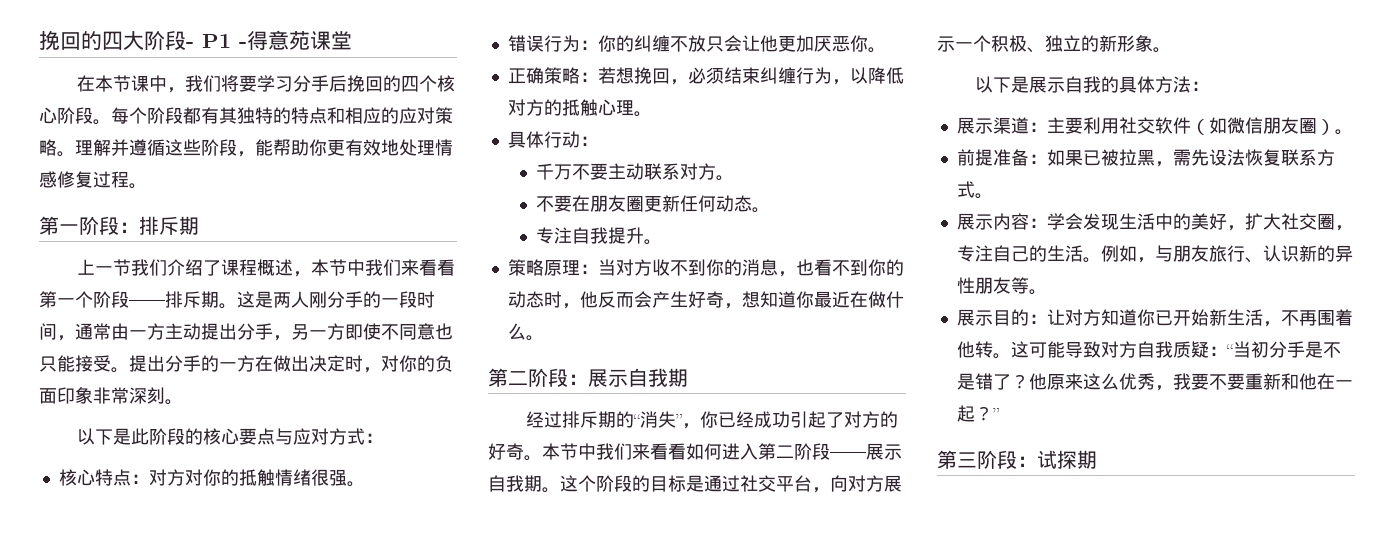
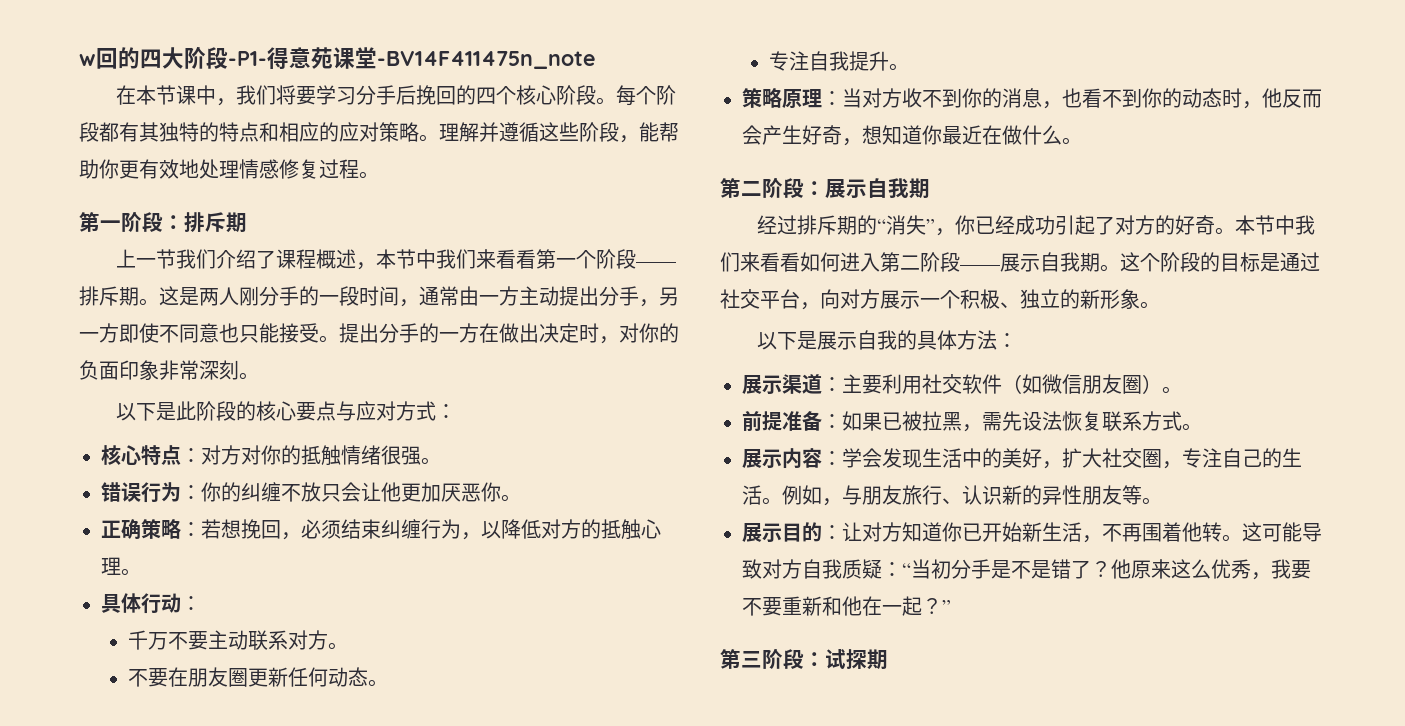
- 挽回的四大阶段- P1 -得意苑课堂
+ w回的四大阶段-P1-得意苑课堂-BV14F411475n_note

